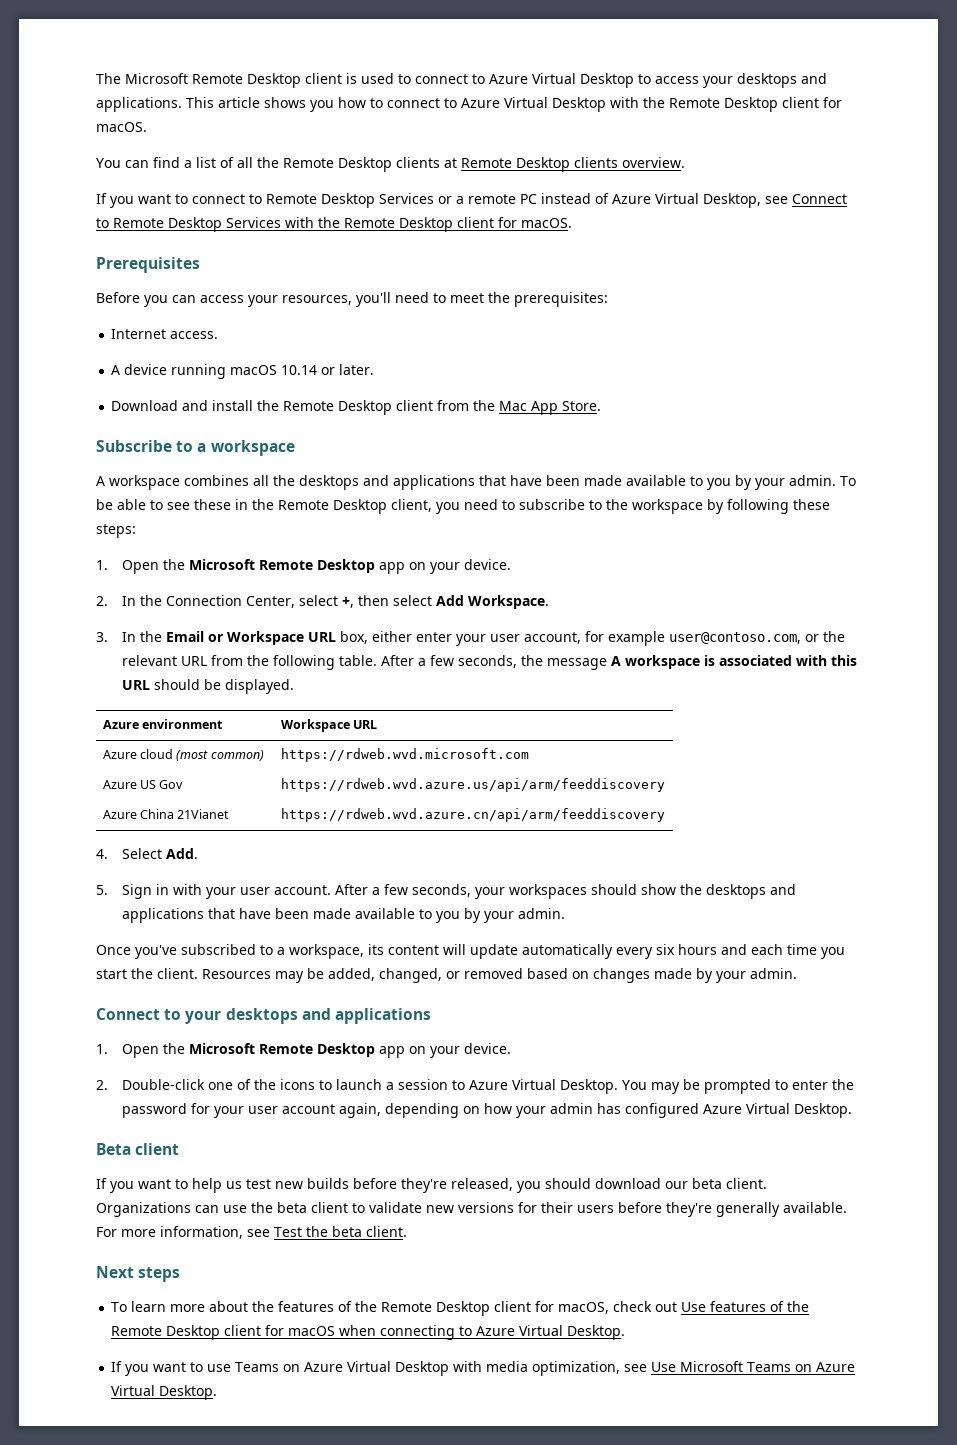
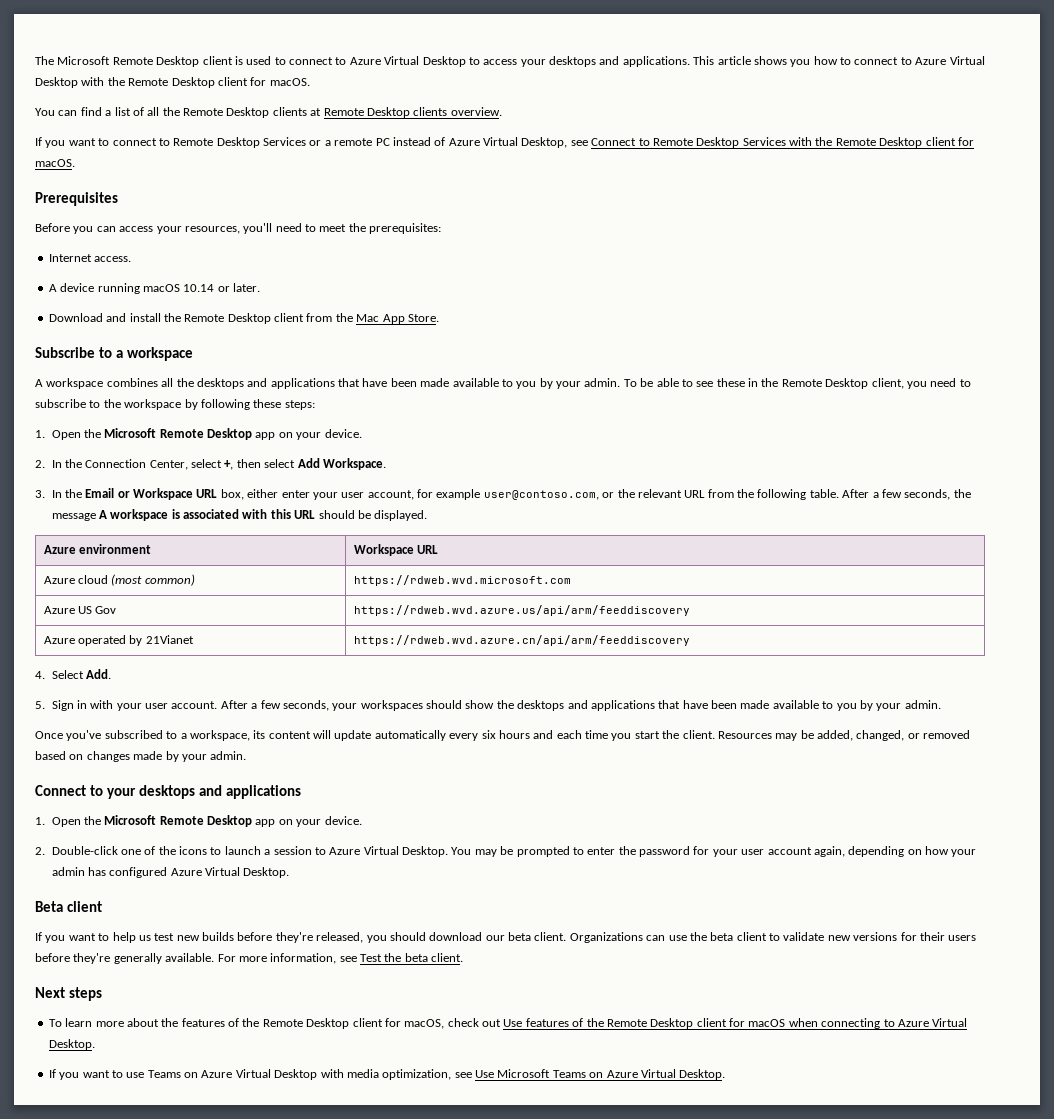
- Azure China 21Vianet | https://rdweb.wvd.azure.cn/api/arm/feeddiscovery
+ Azure operated by 21Vianet | https://rdweb.wvd.azure.cn/api/arm/feeddiscovery

